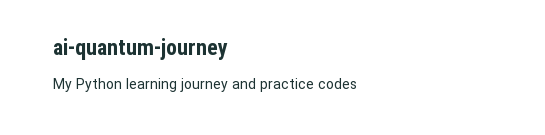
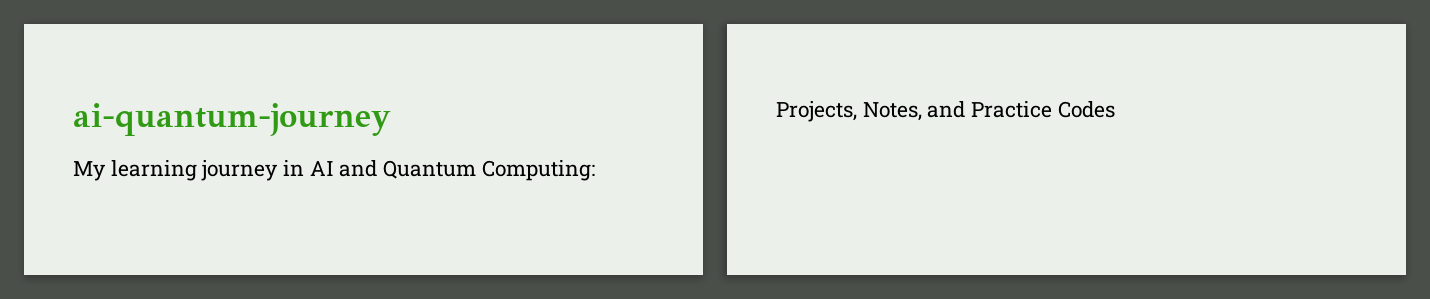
- My Python learning journey and practice codes
+ My learning journey in AI and Quantum Computing: Projects, Notes, and Practice Codes

